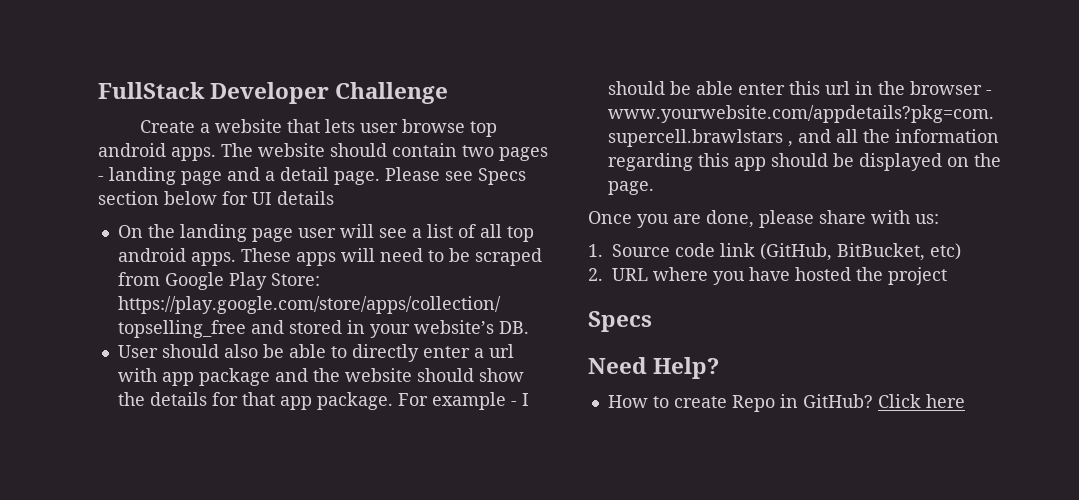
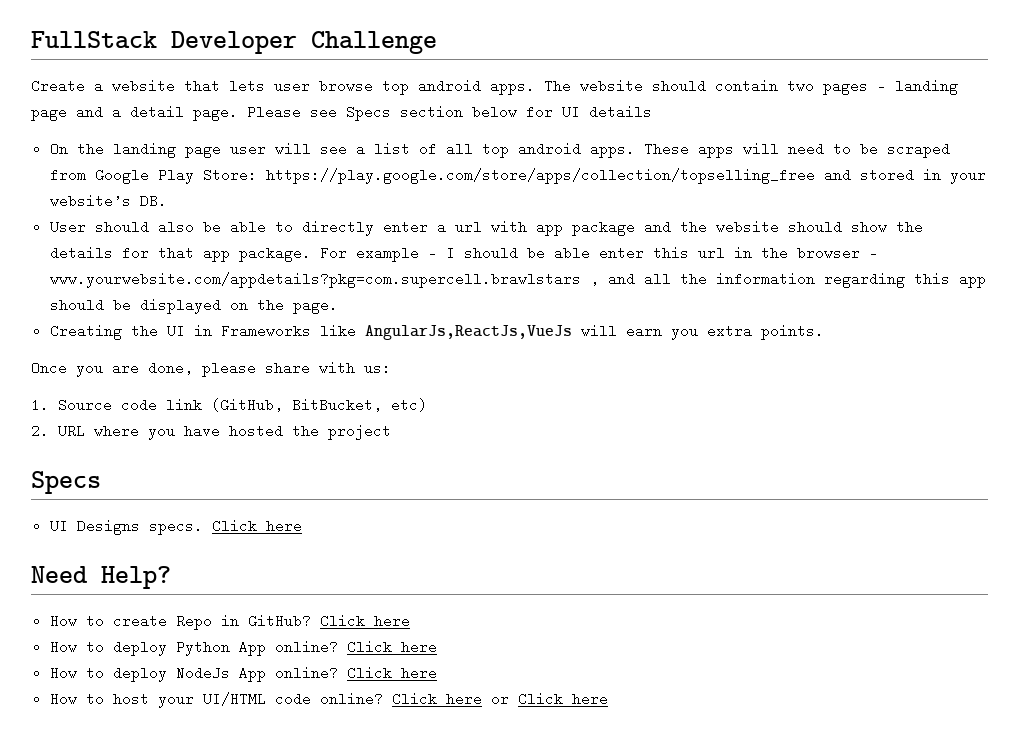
+ Creating the UI in Frameworks like AngularJs,ReactJs,VueJs will earn you extra points.
+ UI Designs specs. Click here
+ How to deploy Python App online? Click here
+ How to deploy NodeJs App online? Click here
+ How to host your UI/HTML code online? Click here or Click here

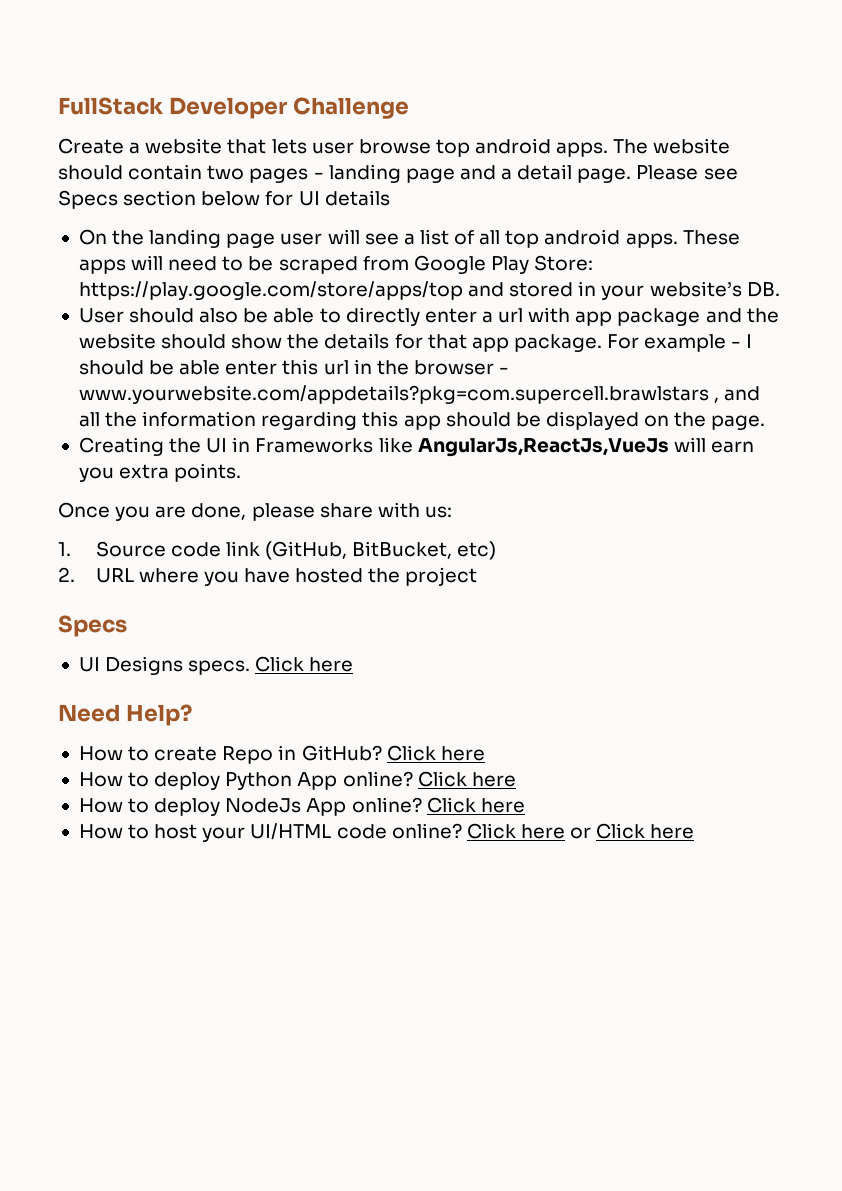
- These apps will need to be scraped from Google Play Store: https://play.google.com/store/apps/collection/topselling_free and stored in your website’s DB.
+ These apps will need to be scraped from Google Play Store: https://play.google.com/store/apps/top and stored in your website’s DB.

